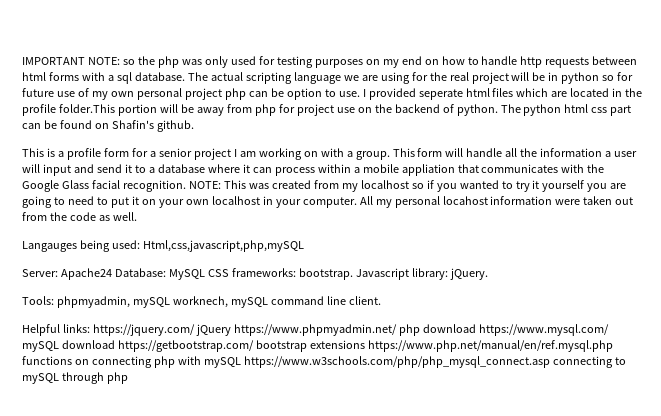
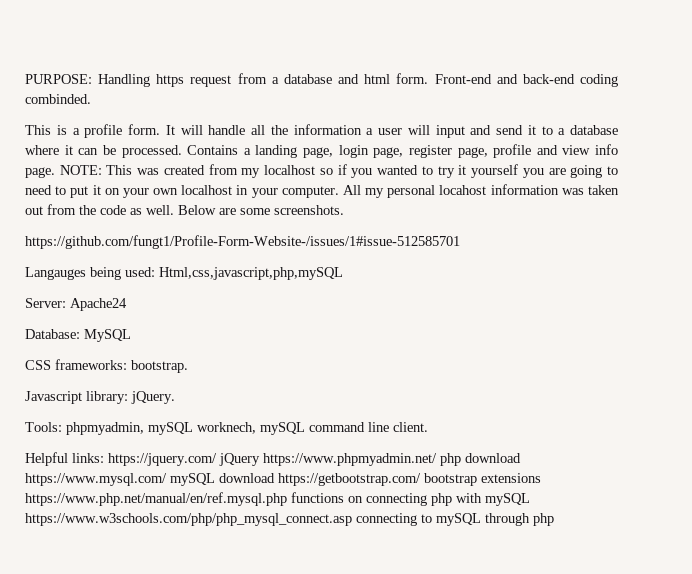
- IMPORTANT NOTE: so the php was only used for testing purposes on my end on how to handle http requests between html forms with a sql database. The actual scripting language we are using for the real project will be in python so for future use of my own personal project php can be option to use. I provided seperate html files which are located in the profile folder.This portion will be away from php for project use on the backend of python. The python html css part can be found on Shafin's github.
- This is a profile form for a senior project I am working on with a group. This form will handle all the information a user will input and send it to a database where it can process within a mobile appliation that communicates with the Google Glass facial recognition.
+ PURPOSE: Handling https request from a database and html form. Front-end and back-end coding combinded.
+ This is a profile form. It will handle all the information a user will input and send it to a database where it can be processed. Contains a landing page, login page, register page, profile and view info page.
- All my personal locahost information were taken out from the code as well.
+ All my personal locahost information was taken out from the code as well. Below are some screenshots.
+ https://github.com/fungt1/Profile-Form-Website-/issues/1#issue-512585701
- Server: Apache24 Database: MySQL CSS frameworks: bootstrap. Javascript library: jQuery.
+ Server: Apache24
+ Database: MySQL
+ CSS frameworks: bootstrap.
+ Javascript library: jQuery.

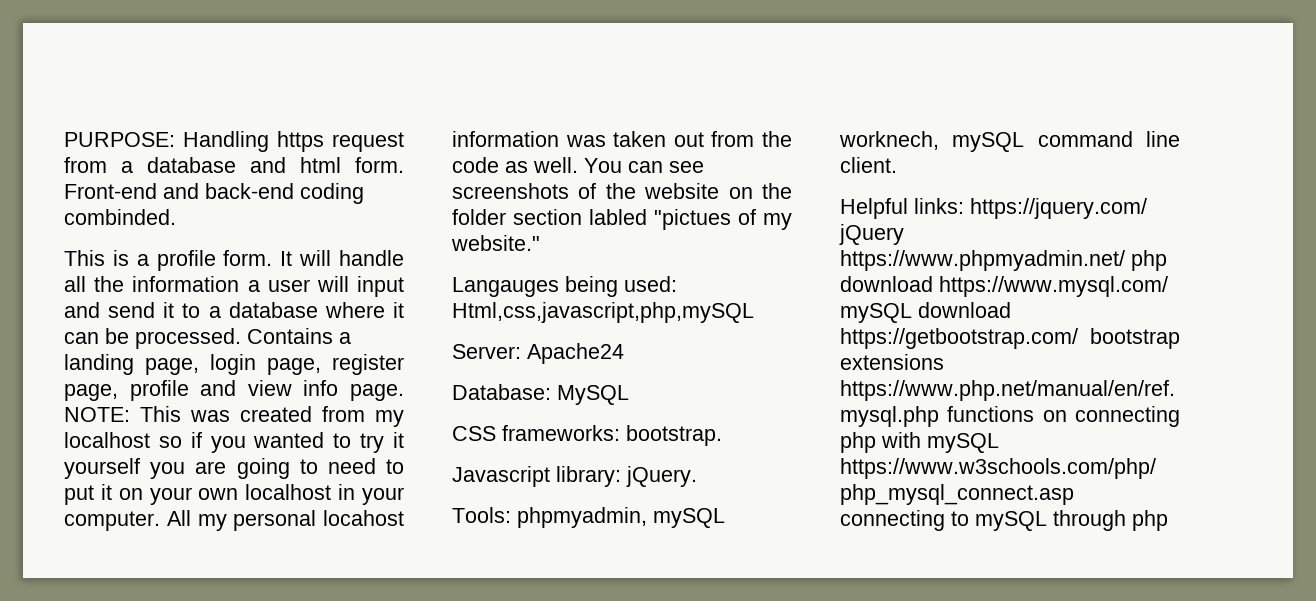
- Below are some screenshots.
- https://github.com/fungt1/Profile-Form-Website-/issues/1#issue-512585701
+ You can see screenshots of the website on the folder section labled "pictues of my website."

